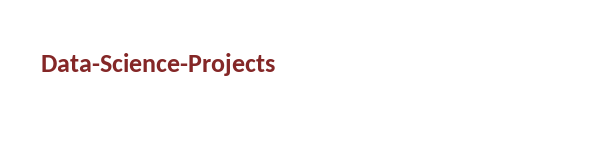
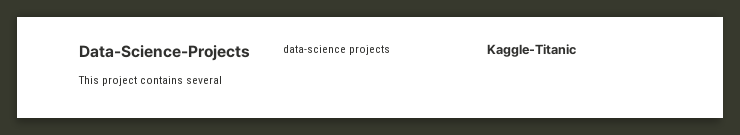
+ This project contains several data-science projects
+ Kaggle-Titanic

